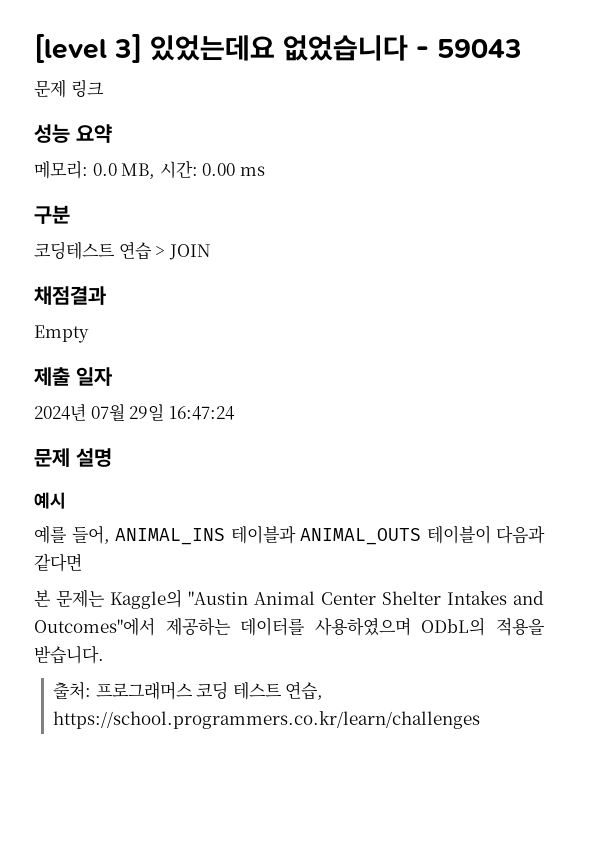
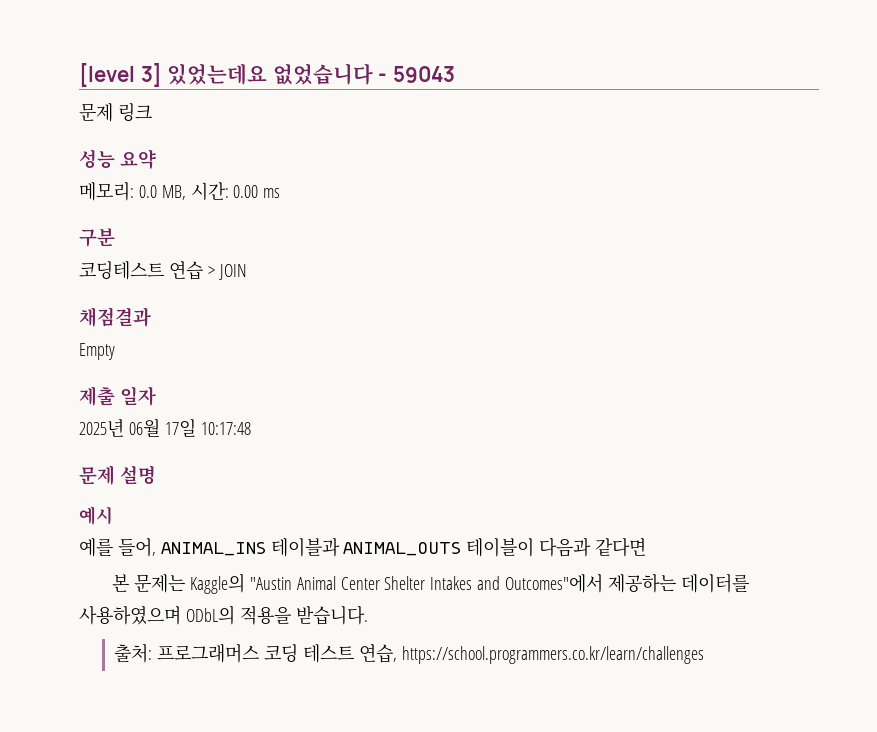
- 2024년 07월 29일 16:47:24
+ 2025년 06월 17일 10:17:48

